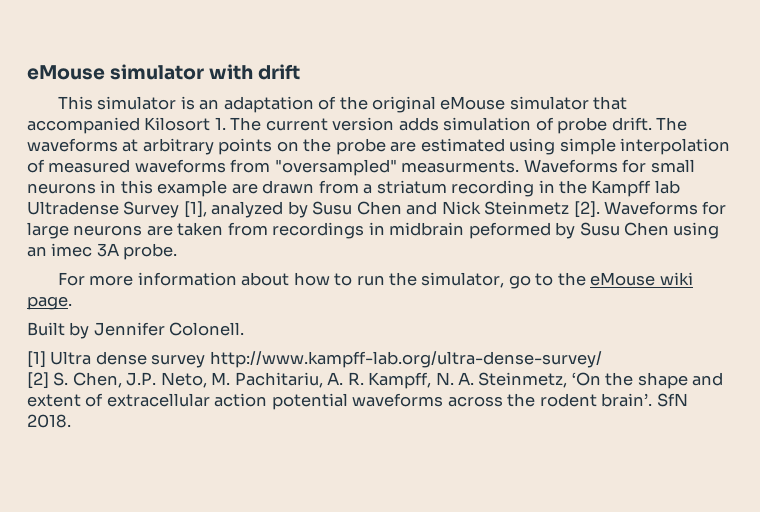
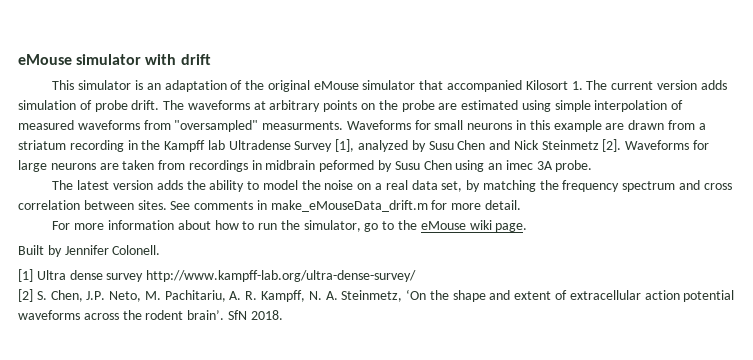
+ The latest version adds the ability to model the noise on a real data set, by matching the frequency spectrum and cross correlation between sites. See comments in make_eMouseData_drift.m for more detail.

